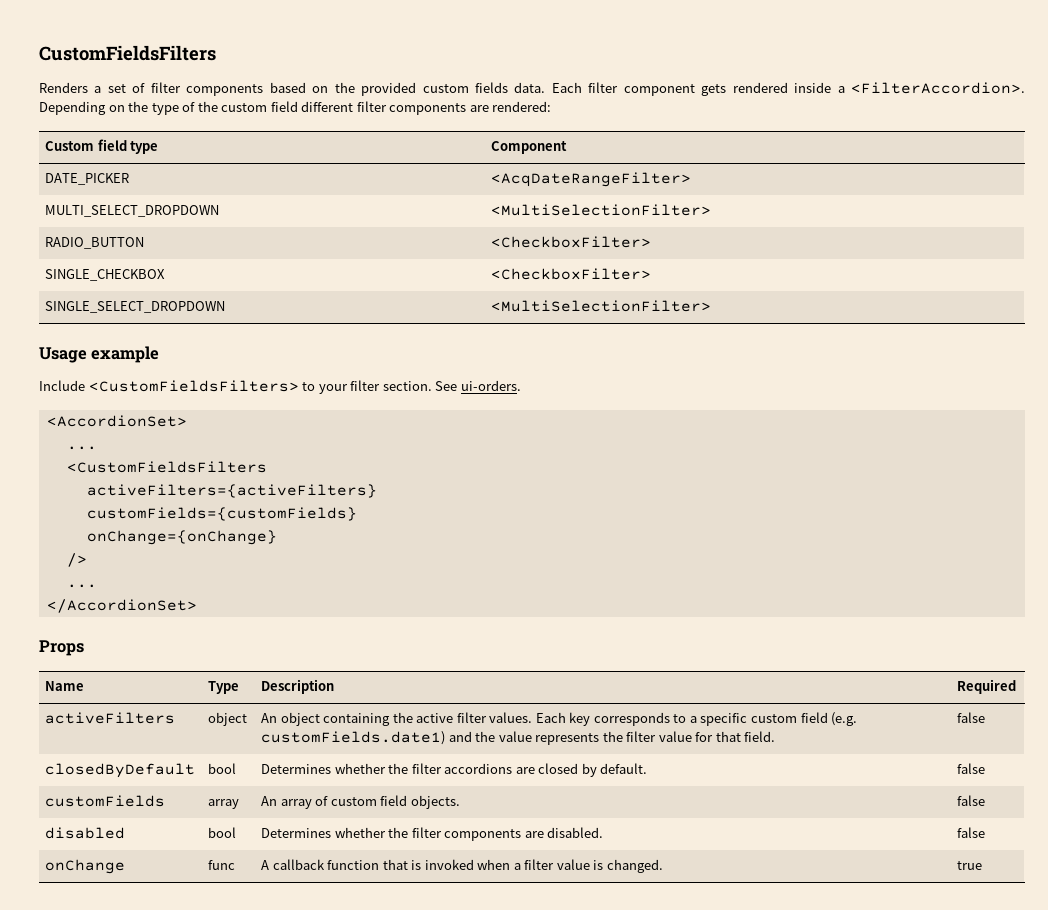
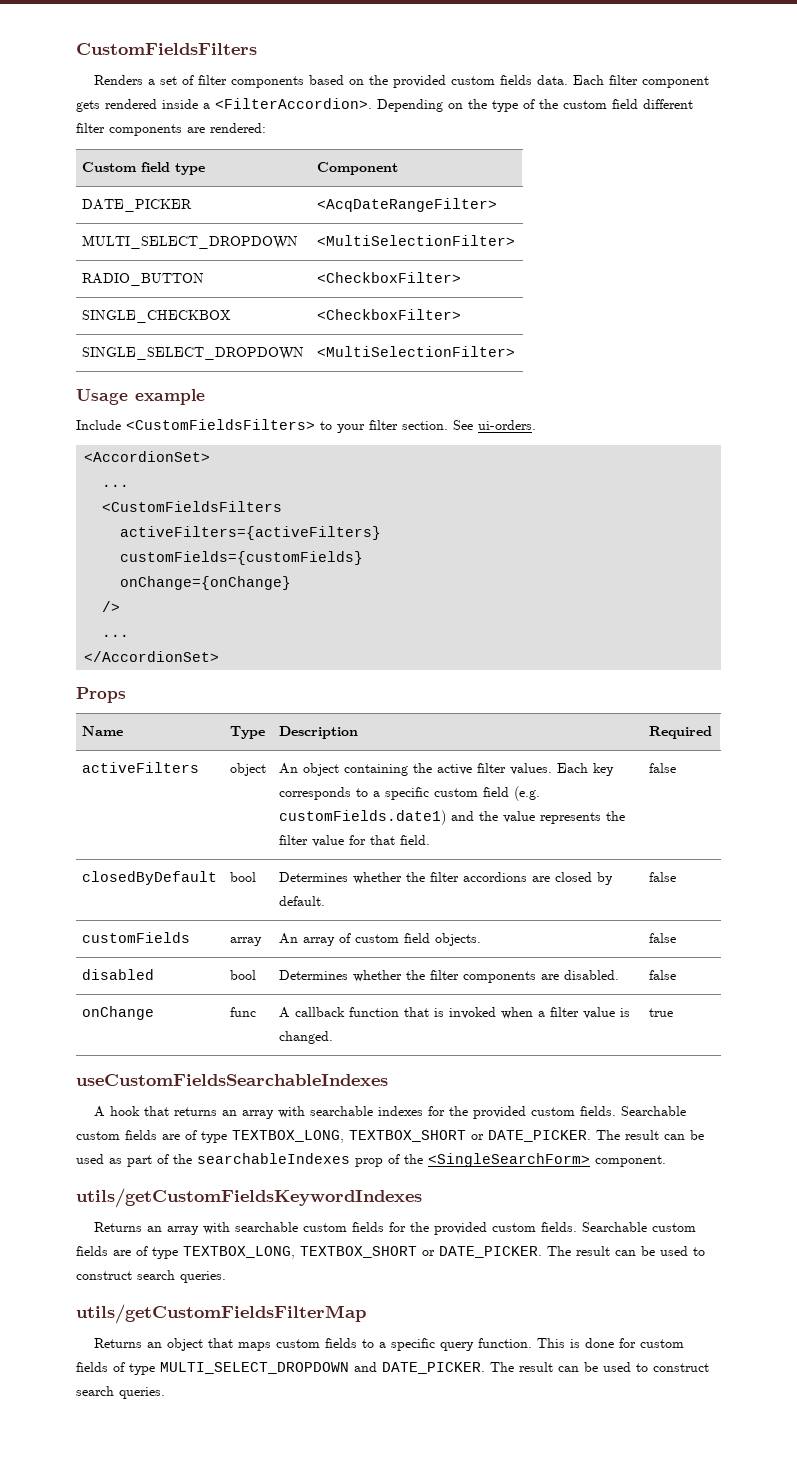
+ useCustomFieldsSearchableIndexes
+ A hook that returns an array with searchable indexes for the provided custom fields. Searchable custom fields are of type TEXTBOX_LONG, TEXTBOX_SHORT or DATE_PICKER. The result can be used as part of the searchableIndexes prop of the <SingleSearchForm> component.
+ utils/getCustomFieldsKeywordIndexes
+ Returns an array with searchable custom fields for the provided custom fields. Searchable custom fields are of type TEXTBOX_LONG, TEXTBOX_SHORT or DATE_PICKER. The result can be used to construct search queries.
+ utils/getCustomFieldsFilterMap
+ Returns an object that maps custom fields to a specific query function. This is done for custom fields of type MULTI_SELECT_DROPDOWN and DATE_PICKER. The result can be used to construct search queries.

